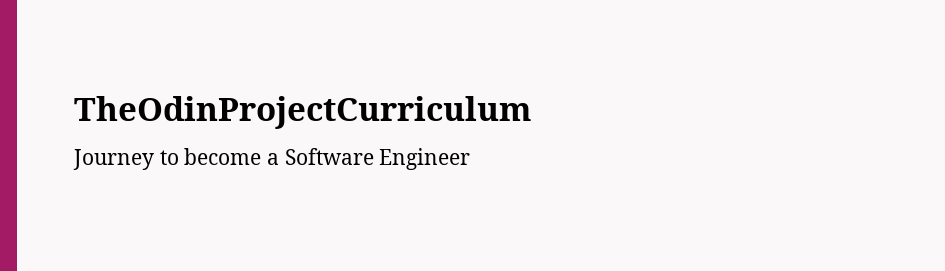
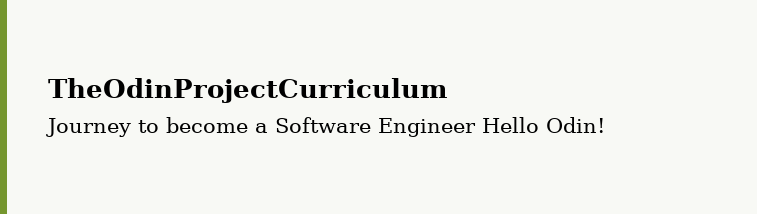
- Journey to become a Software Engineer
+ Journey to become a Software Engineer Hello Odin!

